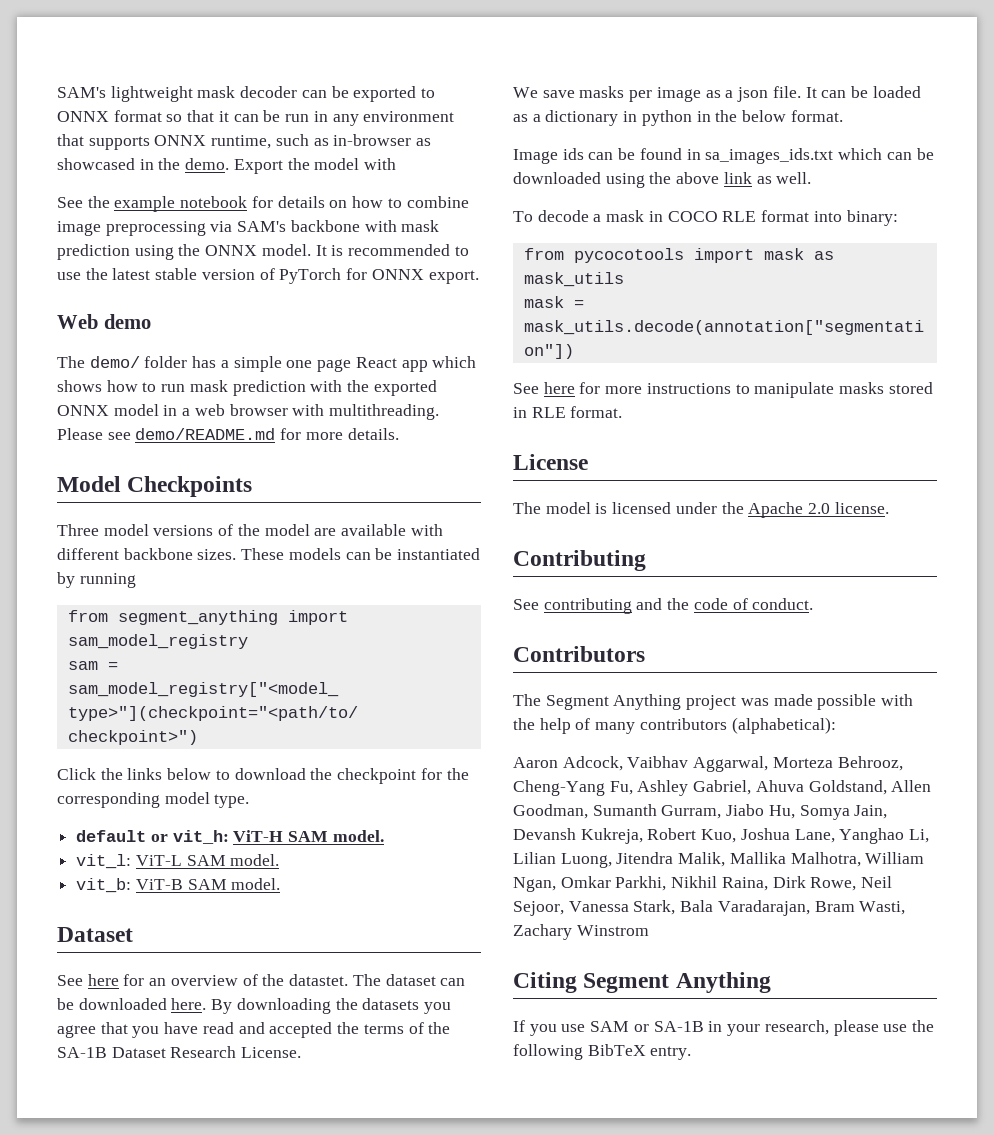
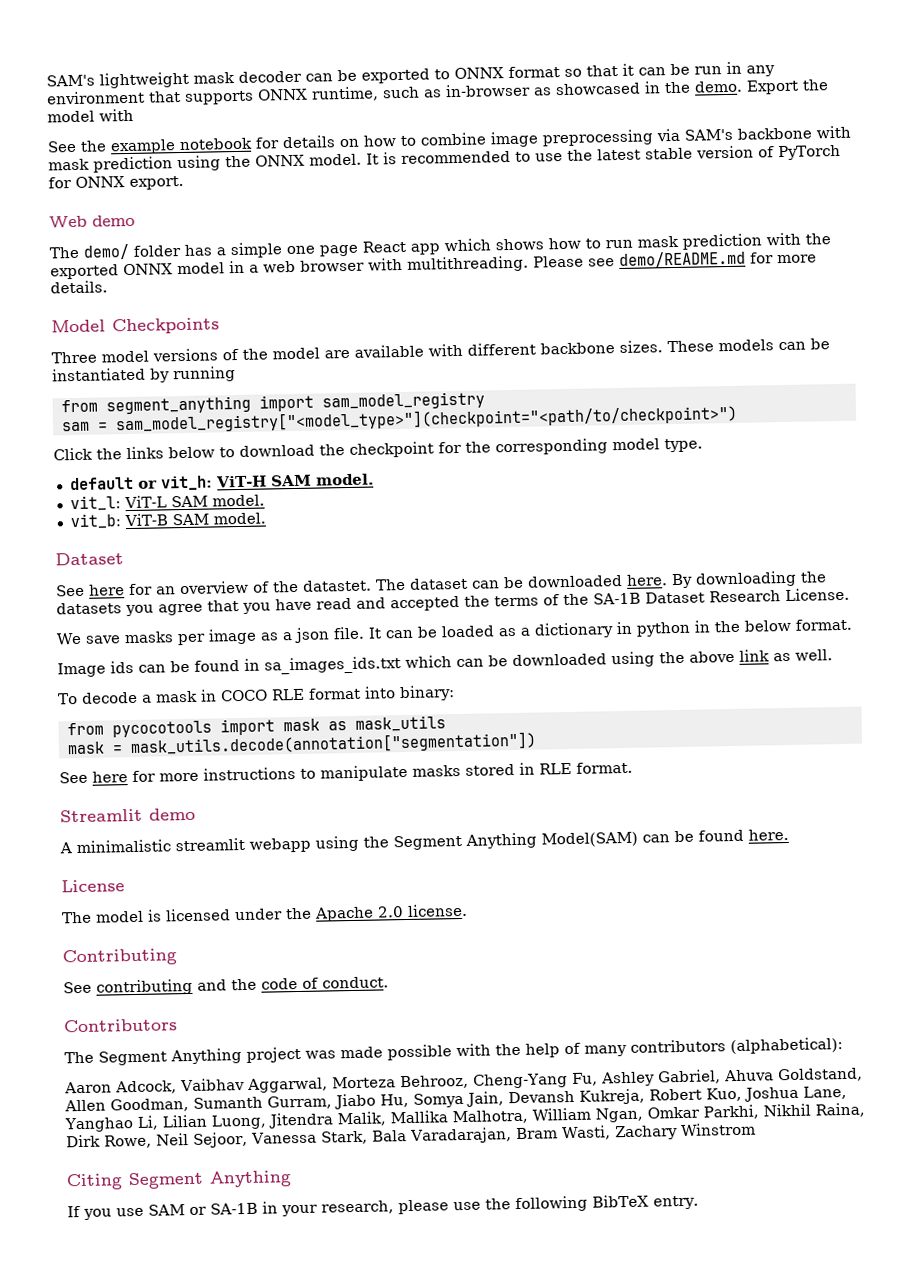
+ Streamlit demo
+ A minimalistic streamlit webapp using the Segment Anything Model(SAM) can be found here.

